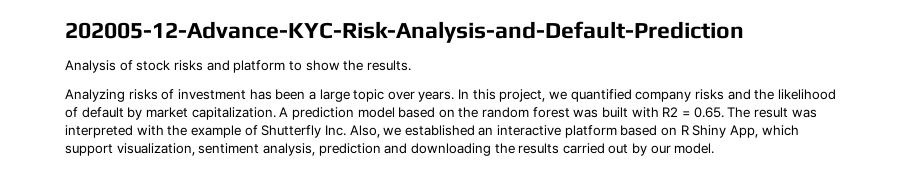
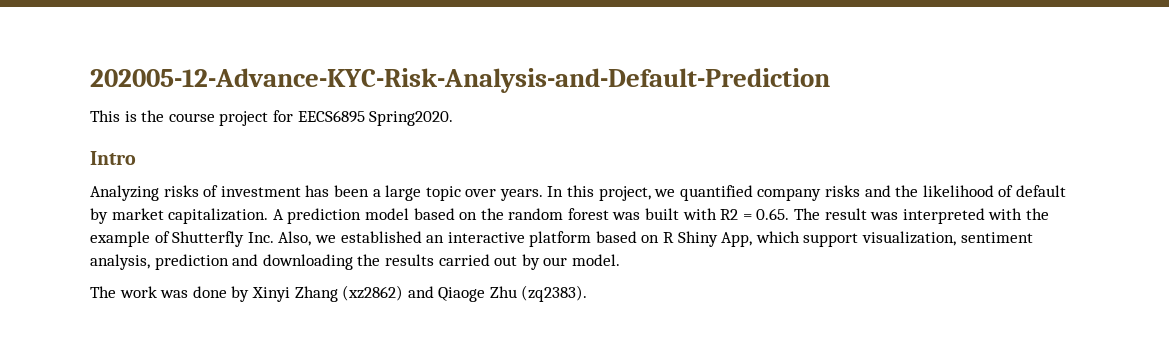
- Analysis of stock risks and platform to show the results.
+ This is the course project for EECS6895 Spring2020.
+ Intro
+ The work was done by Xinyi Zhang (xz2862) and Qiaoge Zhu (zq2383).

